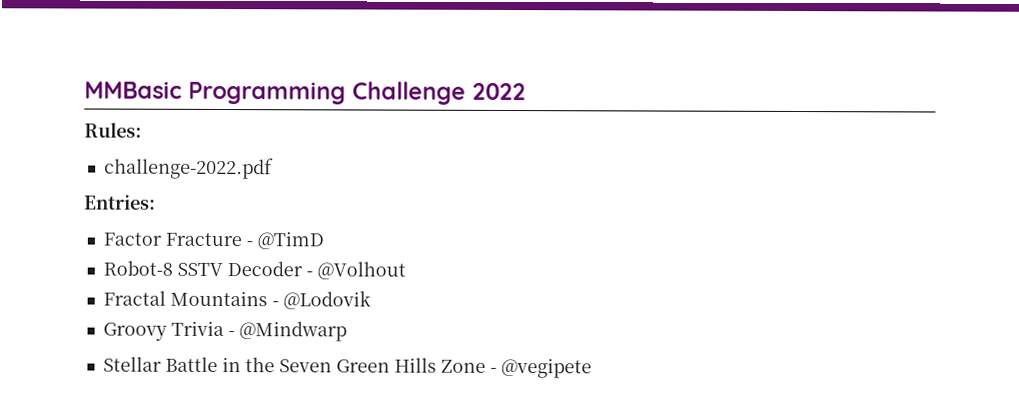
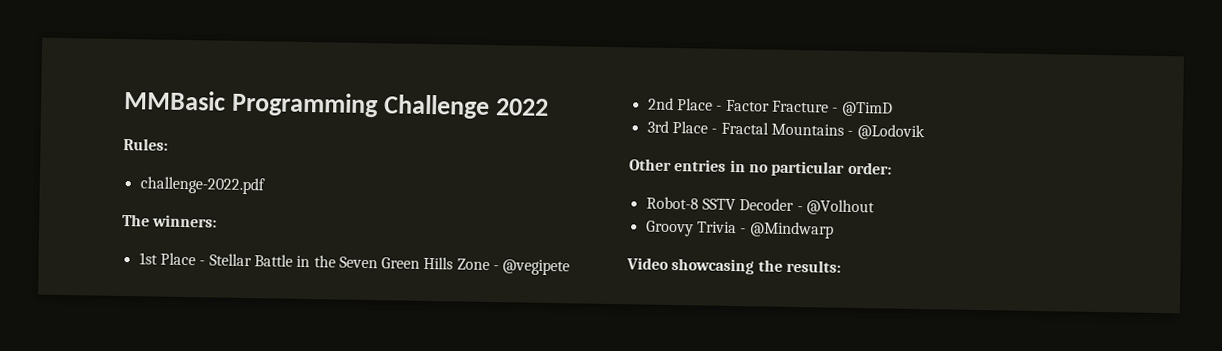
- Entries:
- Factor Fracture - @TimD
- Robot-8 SSTV Decoder - @Volhout
- Fractal Mountains - @Lodovik
- Groovy Trivia - @Mindwarp
- Stellar Battle in the Seven Green Hills Zone - @vegipete
+ The winners:
+ 1st Place - Stellar Battle in the Seven Green Hills Zone - @vegipete
+ 2nd Place - Factor Fracture - @TimD
+ 3rd Place - Fractal Mountains - @Lodovik
+ Other entries in no particular order:
+ Robot-8 SSTV Decoder - @Volhout
+ Groovy Trivia - @Mindwarp
+ Video showcasing the results:

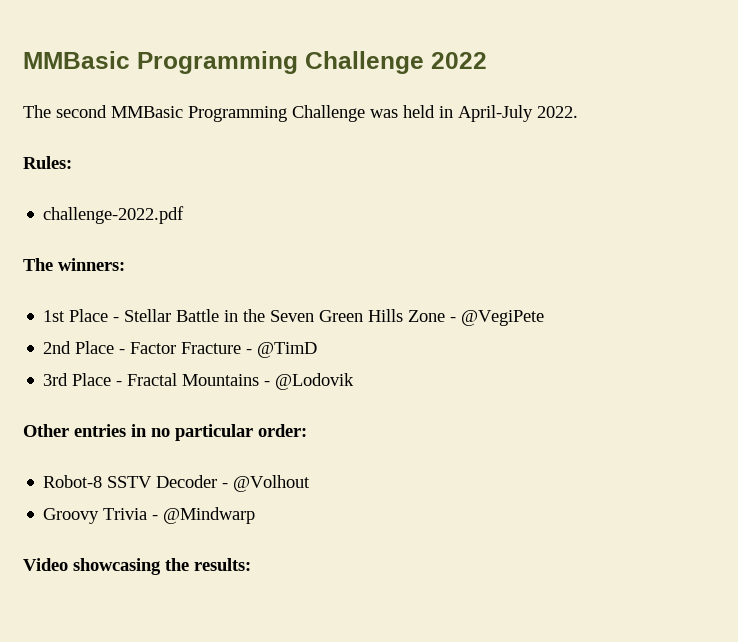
+ The second MMBasic Programming Challenge was held in April-July 2022.
- 1st Place - Stellar Battle in the Seven Green Hills Zone - @vegipete
+ 1st Place - Stellar Battle in the Seven Green Hills Zone - @VegiPete

